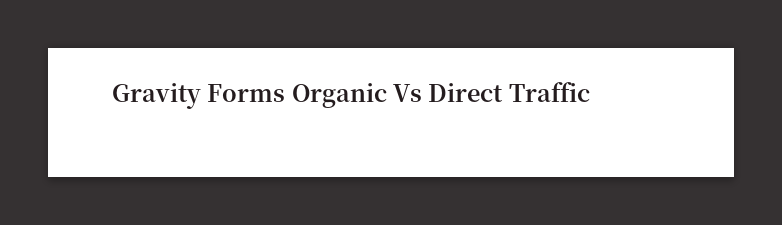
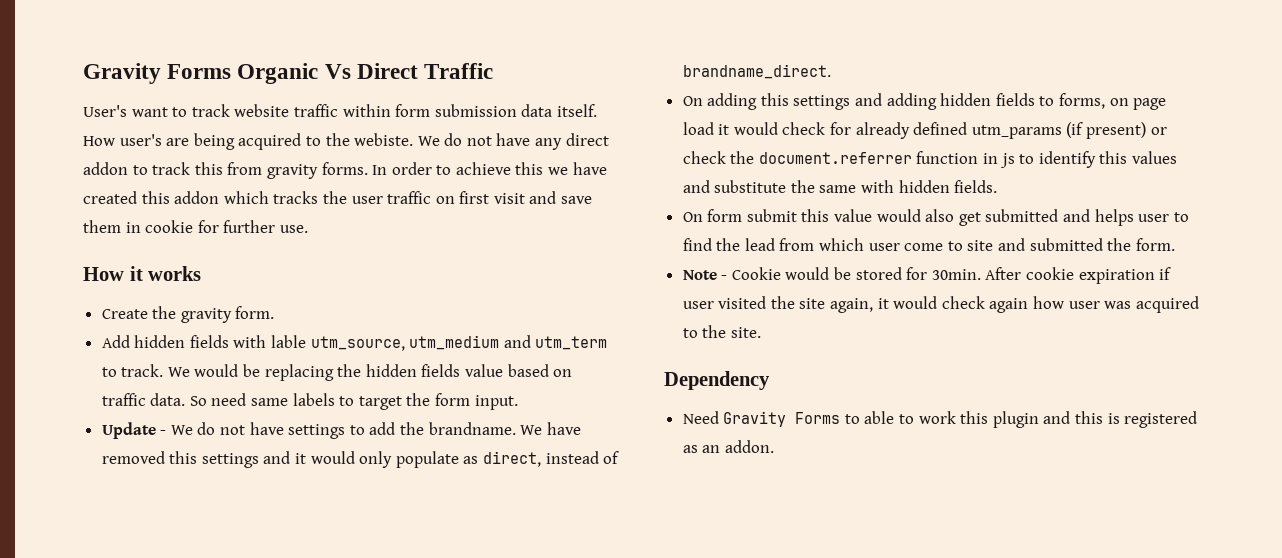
+ User's want to track website traffic within form submission data itself. How user's are being acquired to the webiste. We do not have any direct addon to track this from gravity forms. In order to achieve this we have created this addon which tracks the user traffic on first visit and save them in cookie for further use.
+ How it works
+ Create the gravity form.
+ Add hidden fields with lable utm_source, utm_medium and utm_term to track. We would be replacing the hidden fields value based on traffic data. So need same labels to target the form input.
+ Update - We do not have settings to add the brandname. We have removed this settings and it would only populate as direct, instead of brandname_direct.
+ On adding this settings and adding hidden fields to forms, on page load it would check for already defined utm_params (if present) or check the document.referrer function in js to identify this values and substitute the same with hidden fields.
+ On form submit this value would also get submitted and helps user to find the lead from which user come to site and submitted the form.
+ Note - Cookie would be stored for 30min. After cookie expiration if user visited the site again, it would check again how user was acquired to the site.
+ Dependency
+ Need Gravity Forms to able to work this plugin and this is registered as an addon.

